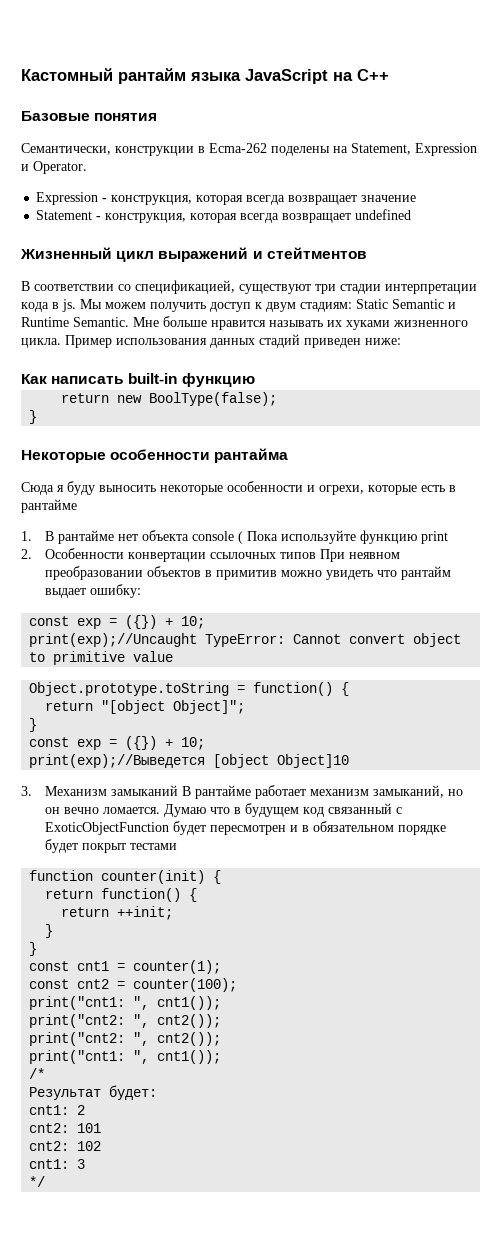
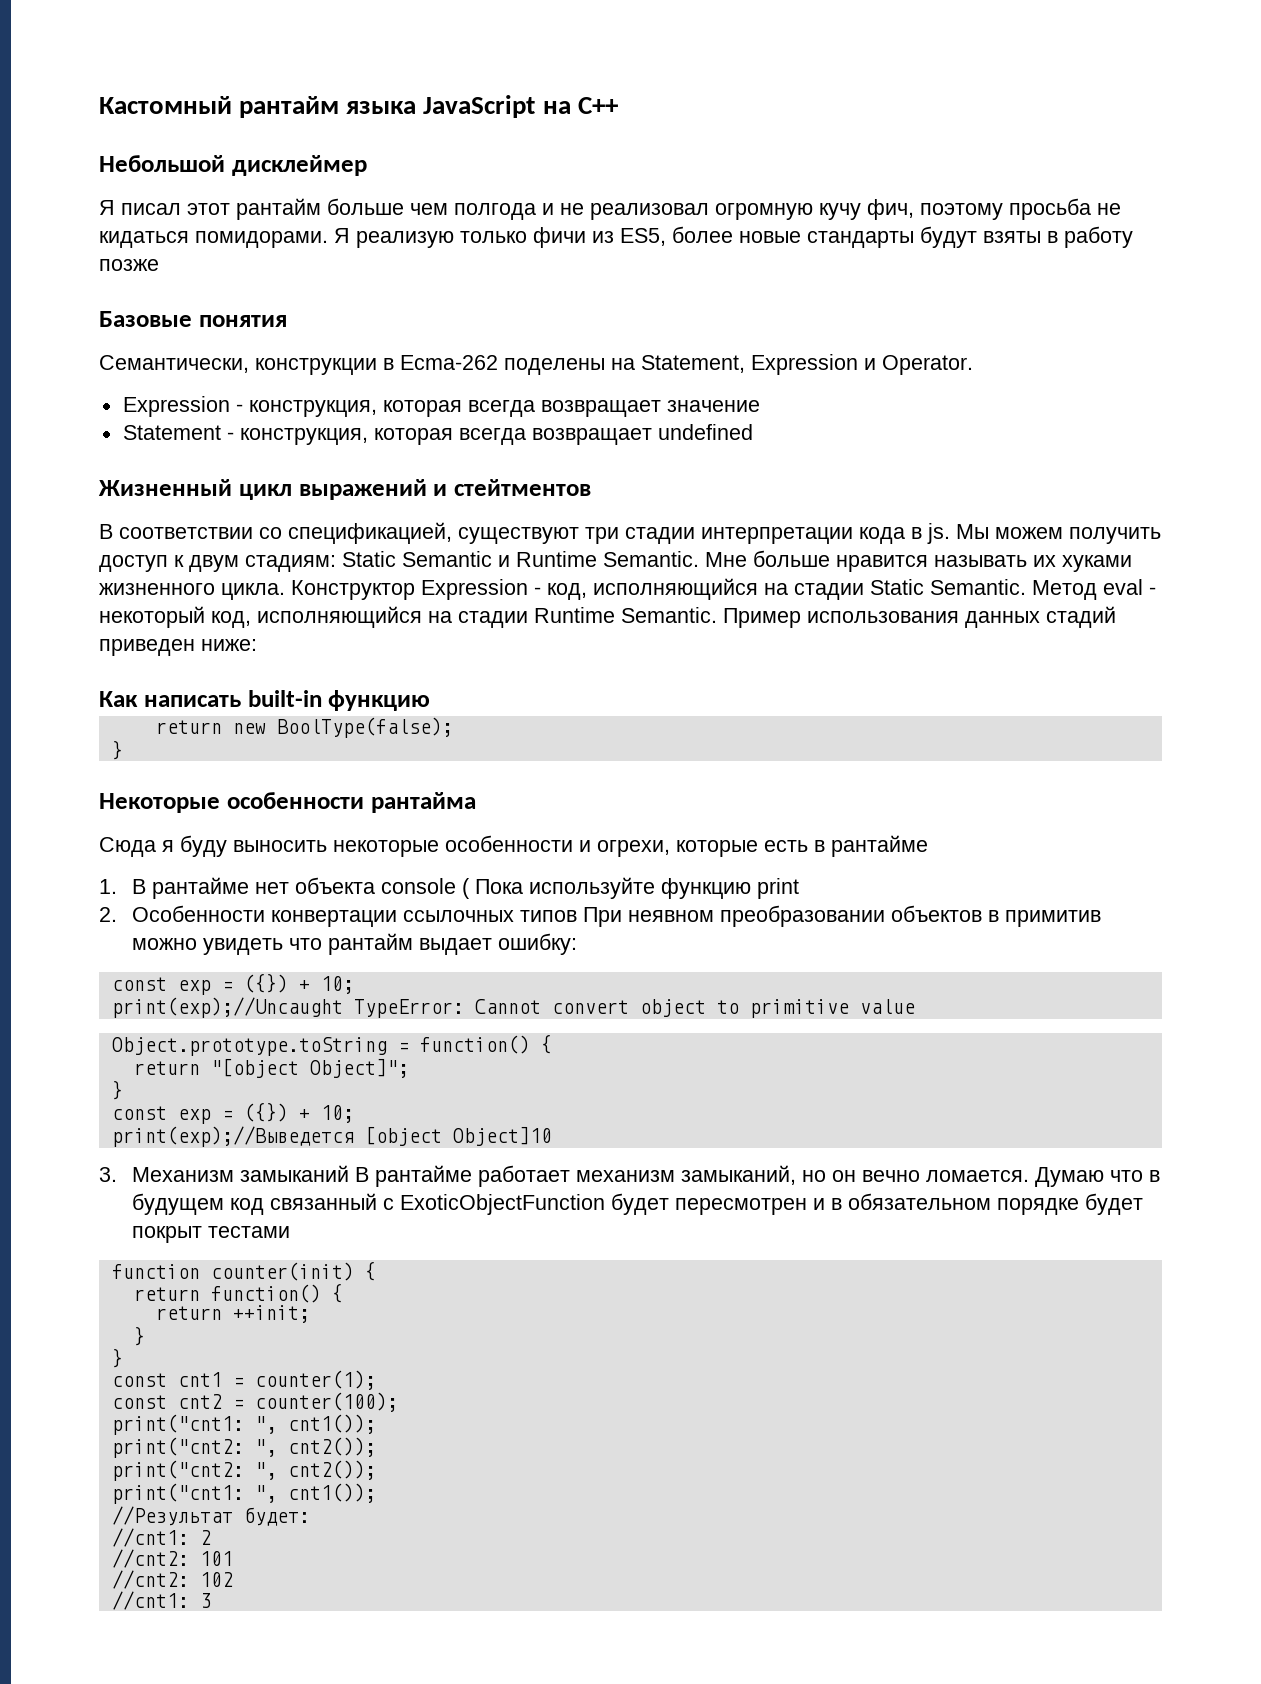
+ Небольшой дисклеймер
+ Я писал этот рантайм больше чем полгода и не реализовал огромную кучу фич, поэтому просьба не кидаться помидорами. Я реализую только фичи из ES5, более новые стандарты будут взяты в работу позже
+ Конструктор Expression - код, исполняющийся на стадии Static Semantic. Метод eval - некоторый код, исполняющийся на стадии Runtime Semantic.
- /*
- Результат будет:
+ //Результат будет:
- cnt1: 2
+ //cnt1: 2
- cnt2: 101
+ //cnt2: 101
- cnt2: 102
+ //cnt2: 102
- cnt1: 3
+ //cnt1: 3
- */

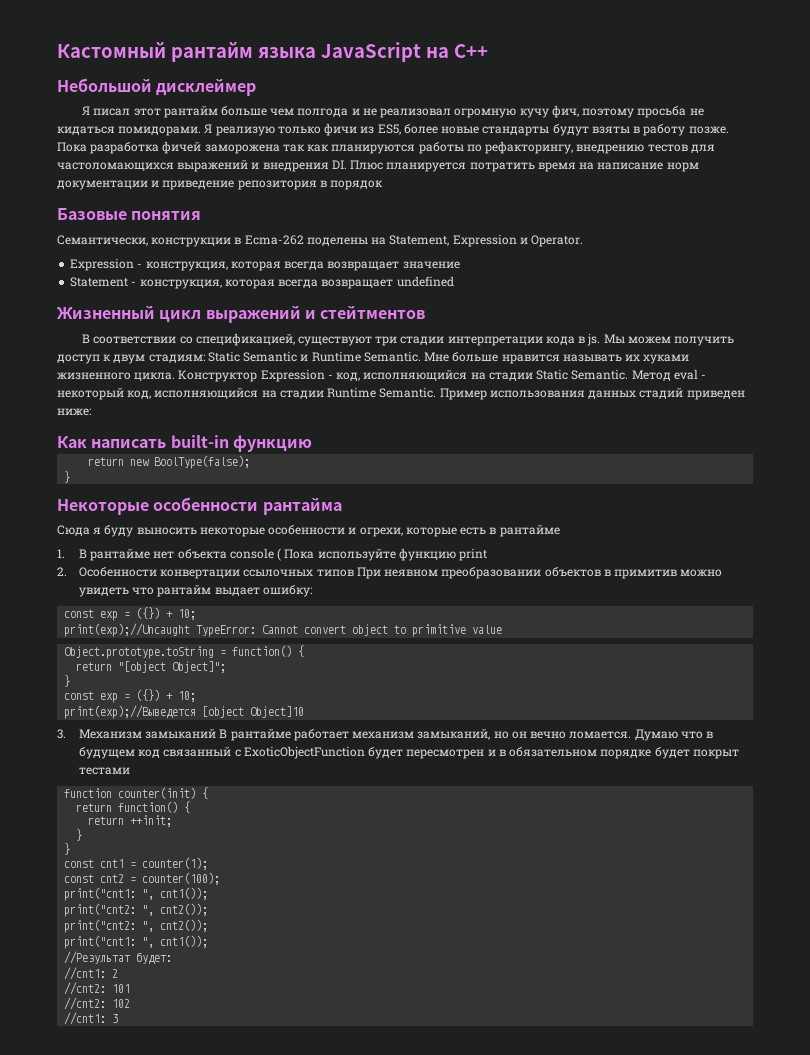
- Я реализую только фичи из ES5, более новые стандарты будут взяты в работу позже
+ Я реализую только фичи из ES5, более новые стандарты будут взяты в работу позже. Пока разработка фичей заморожена так как планируются работы по рефакторингу, внедрению тестов для частоломающихся выражений и внедрения DI. Плюс планируется потратить время на написание норм документации и приведение репозитория в порядок

